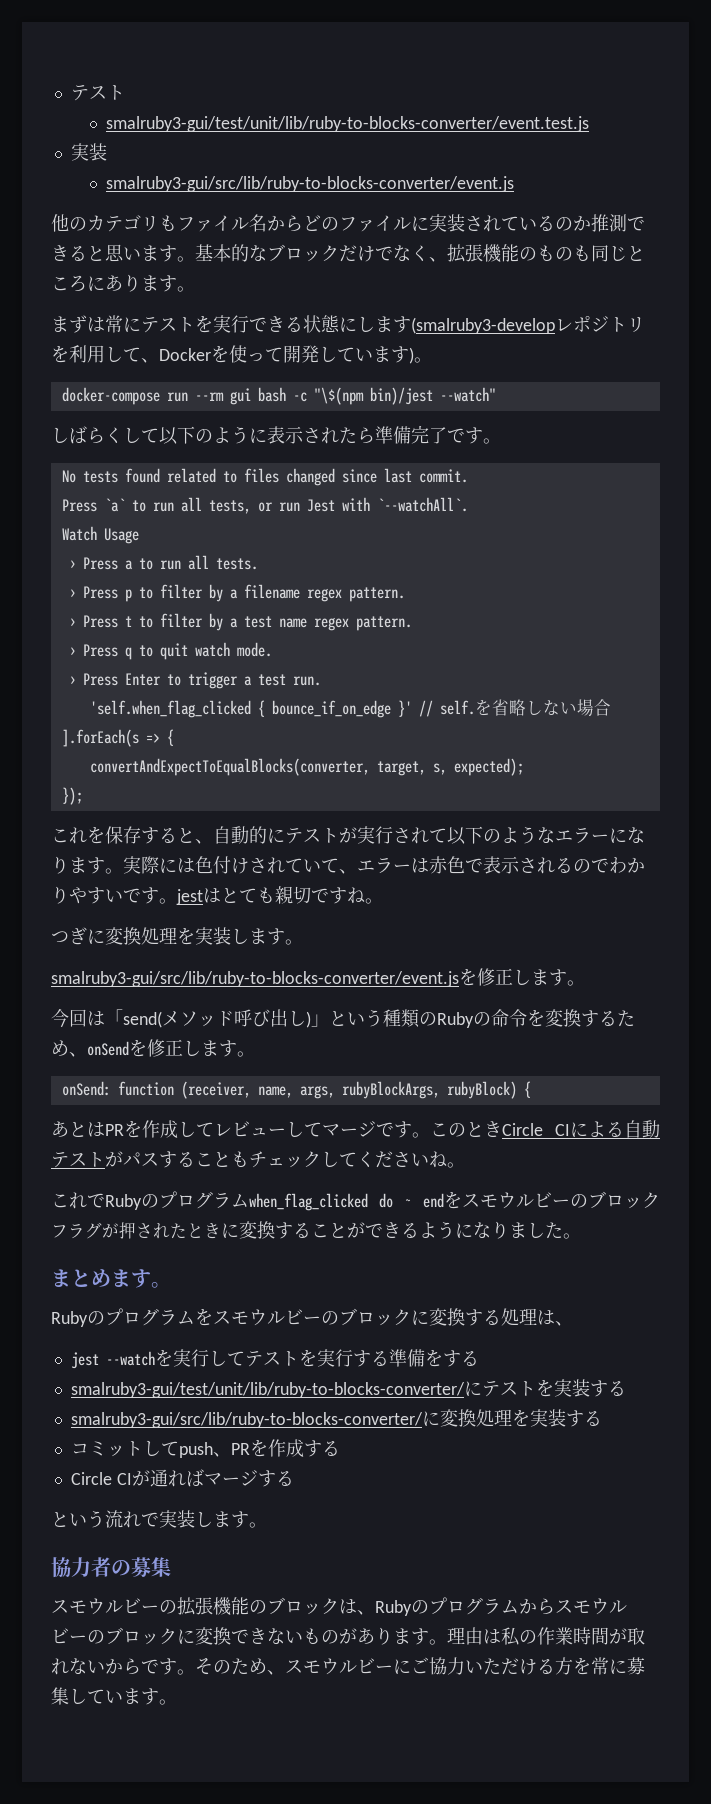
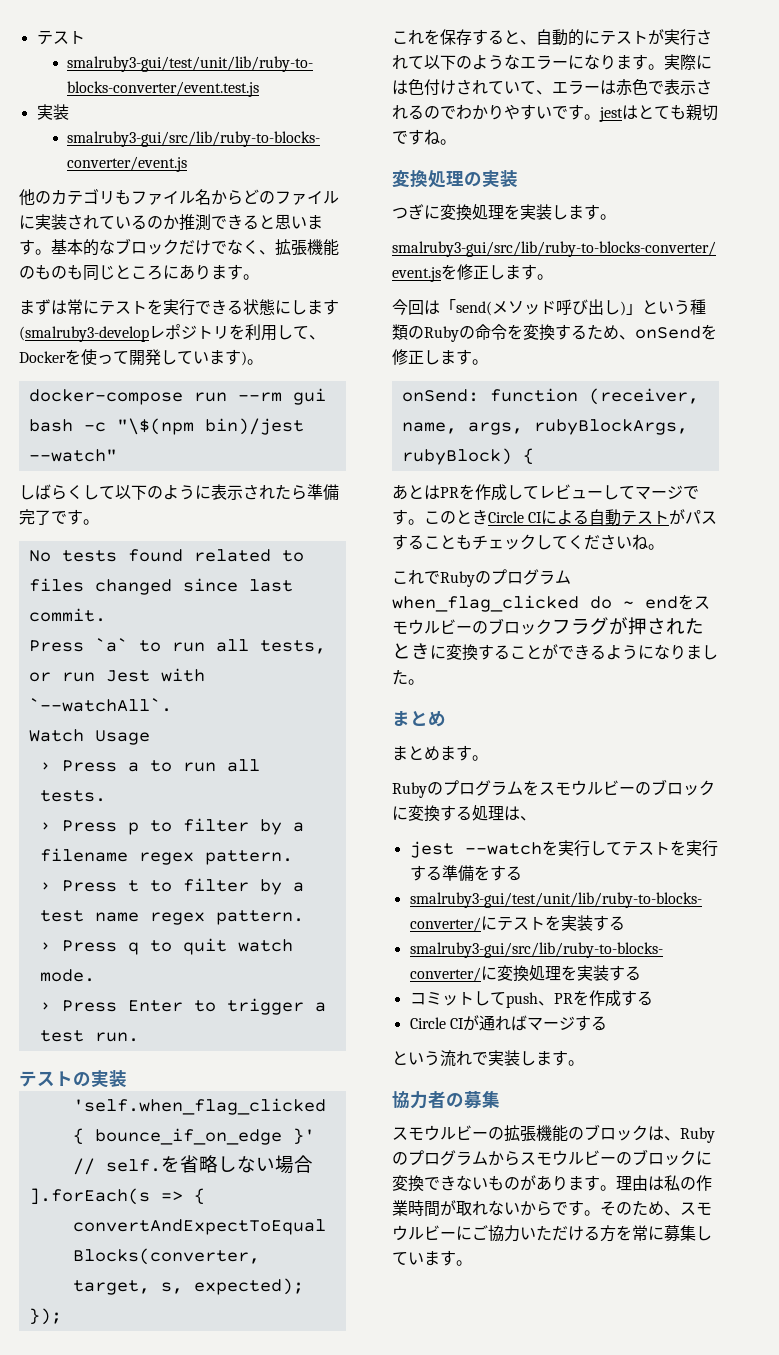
+ テストの実装
+ 変換処理の実装
  これでRubyのプログラムwhen_flag_clicked do ~ endをスモウルビーのブロックフラグが押されたときに変換することができるようになりました。
+ まとめ

